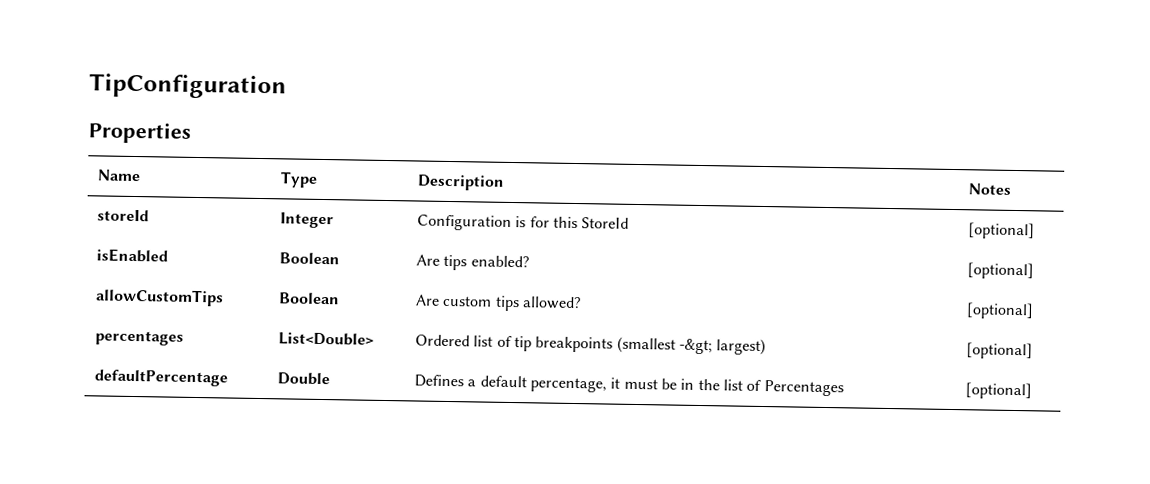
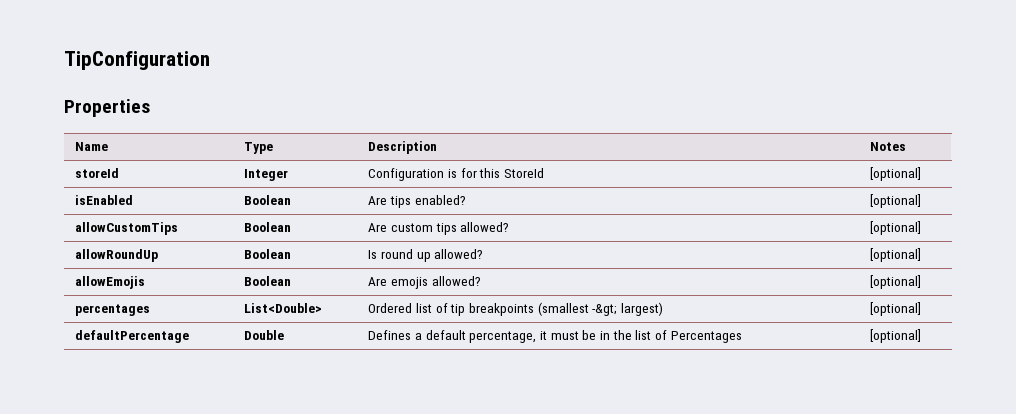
+ allowRoundUp | Boolean | Is round up allowed? | [optional]
+ allowEmojis | Boolean | Are emojis allowed? | [optional]

